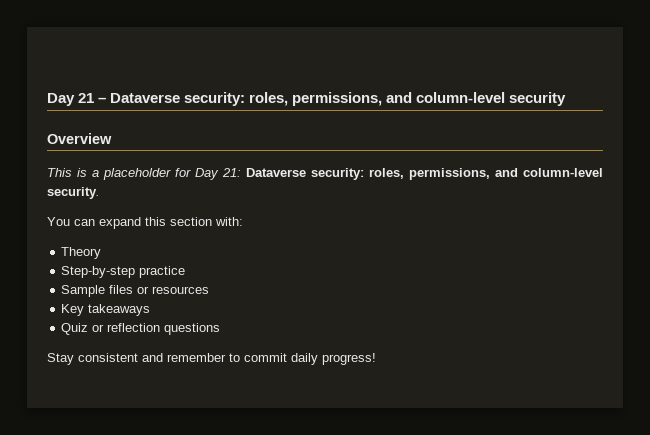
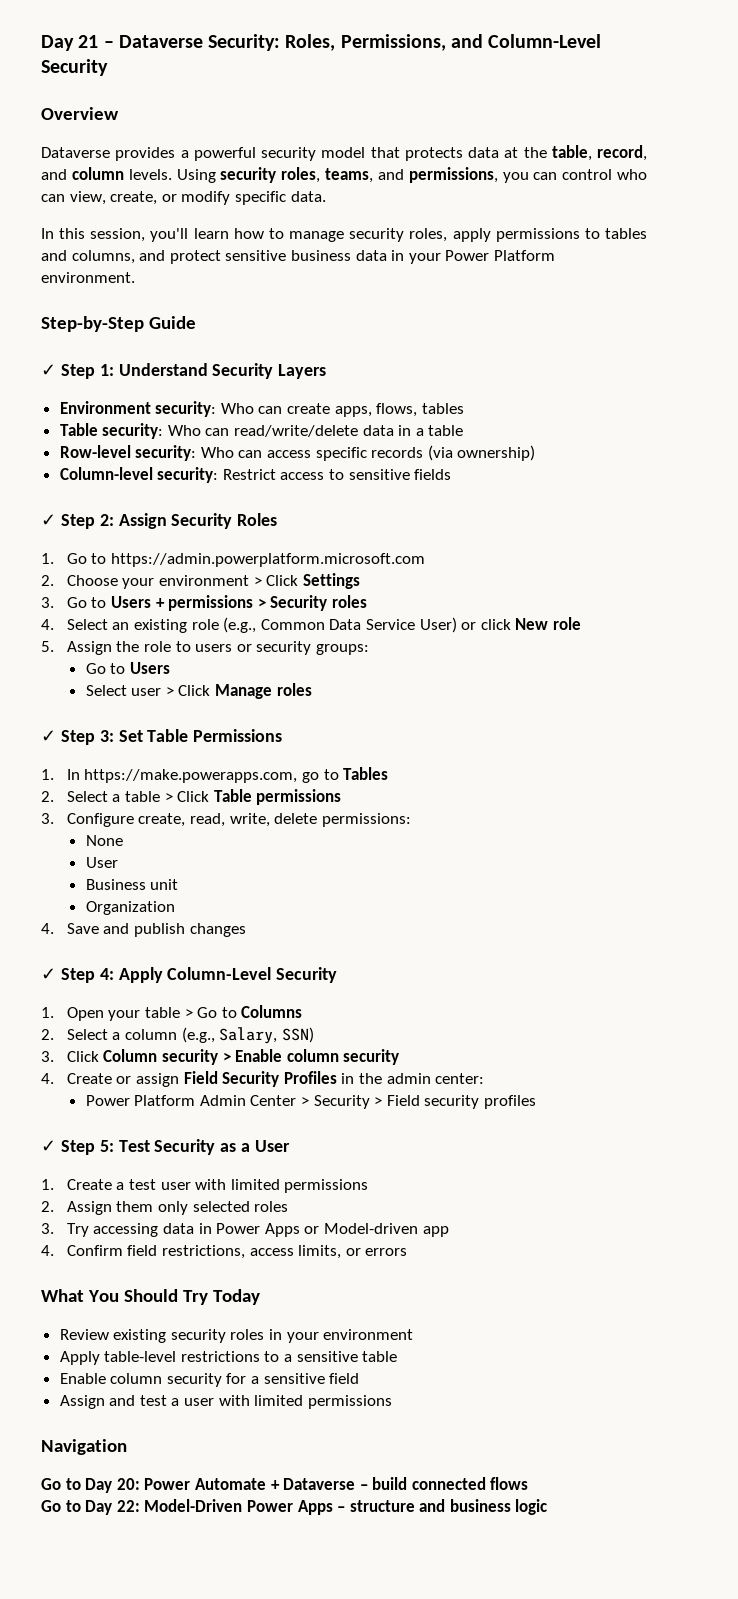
- Day 21 – Dataverse security: roles, permissions, and column-level security
+ Day 21 – Dataverse Security: Roles, Permissions, and Column-Level Security
  Overview
- This is a placeholder for Day 21: Dataverse security: roles, permissions, and column-level security.
- You can expand this section with:
- Theory
- Step-by-step practice
- Sample files or resources
- Key takeaways
- Quiz or reflection questions
- Stay consistent and remember to commit daily progress!
+ Dataverse provides a powerful security model that protects data at the table, record, and column levels. Using security roles, teams, and permissions, you can control who can view, create, or modify specific data.
+ In this session, you'll learn how to manage security roles, apply permissions to tables and columns, and protect sensitive business data in your Power Platform environment.
+ Step-by-Step Guide
+ ✓ Step 1: Understand Security Layers
+ Environment security: Who can create apps, flows, tables
+ Table security: Who can read/write/delete data in a table
+ Row-level security: Who can access specific records (via ownership)
+ Column-level security: Restrict access to sensitive fields
+ ✓ Step 2: Assign Security Roles
+ 1. Go to https://admin.powerplatform.microsoft.com
+ 2. Choose your environment > Click Settings
+ 3. Go to Users + permissions > Security roles
+ 4. Select an existing role (e.g., Common Data Service User) or click New role
+ 5. Assign the role to users or security groups:
+ Go to Users
+ Select user > Click Manage roles
+ ✓ Step 3: Set Table Permissions
+ 1. In https://make.powerapps.com, go to Tables
+ 2. Select a table > Click Table permissions
+ 3. Configure create, read, write, delete permissions:
+ None
+ User
+ Business unit
+ Organization
+ 4. Save and publish changes
+ ✓ Step 4: Apply Column-Level Security
+ 1. Open your table > Go to Columns
+ 2. Select a column (e.g., Salary, SSN)
+ 3. Click Column security > Enable column security
+ 4. Create or assign Field Security Profiles in the admin center:
+ Power Platform Admin Center > Security > Field security profiles
+ ✓ Step 5: Test Security as a User
+ 1. Create a test user with limited permissions
+ 2. Assign them only selected roles
+ 3. Try accessing data in Power Apps or Model-driven app
+ 4. Confirm field restrictions, access limits, or errors
+ What You Should Try Today
+ Review existing security roles in your environment
+ Apply table-level restrictions to a sensitive table
+ Enable column security for a sensitive field
+ Assign and test a user with limited permissions
+ Navigation
+ Go to Day 20: Power Automate + Dataverse – build connected flows
+ Go to Day 22: Model-Driven Power Apps – structure and business logic

